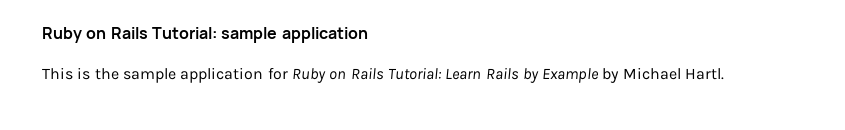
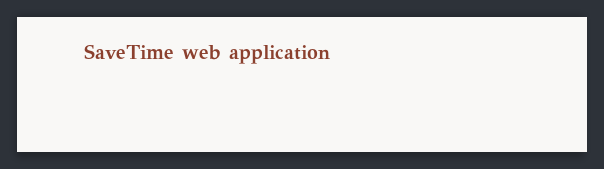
- Ruby on Rails Tutorial: sample application
- This is the sample application for Ruby on Rails Tutorial: Learn Rails by Example by Michael Hartl.
+ SaveTime web application

